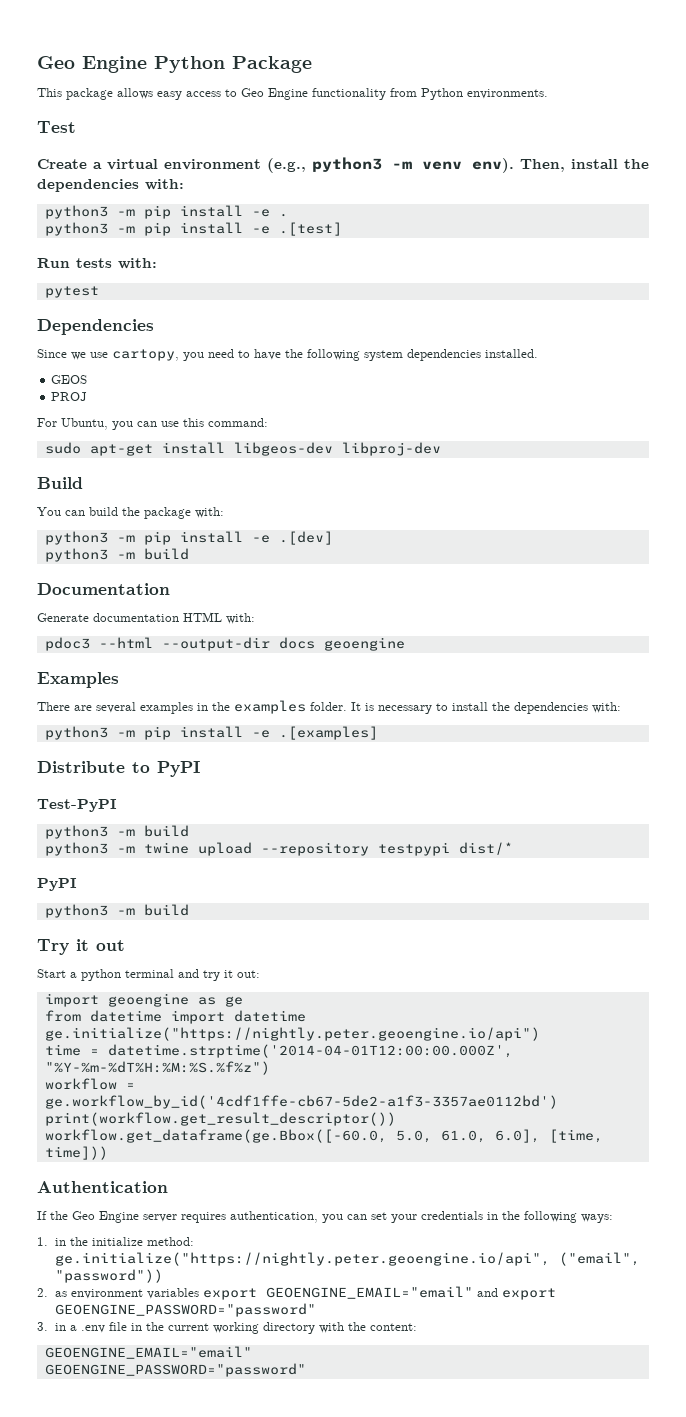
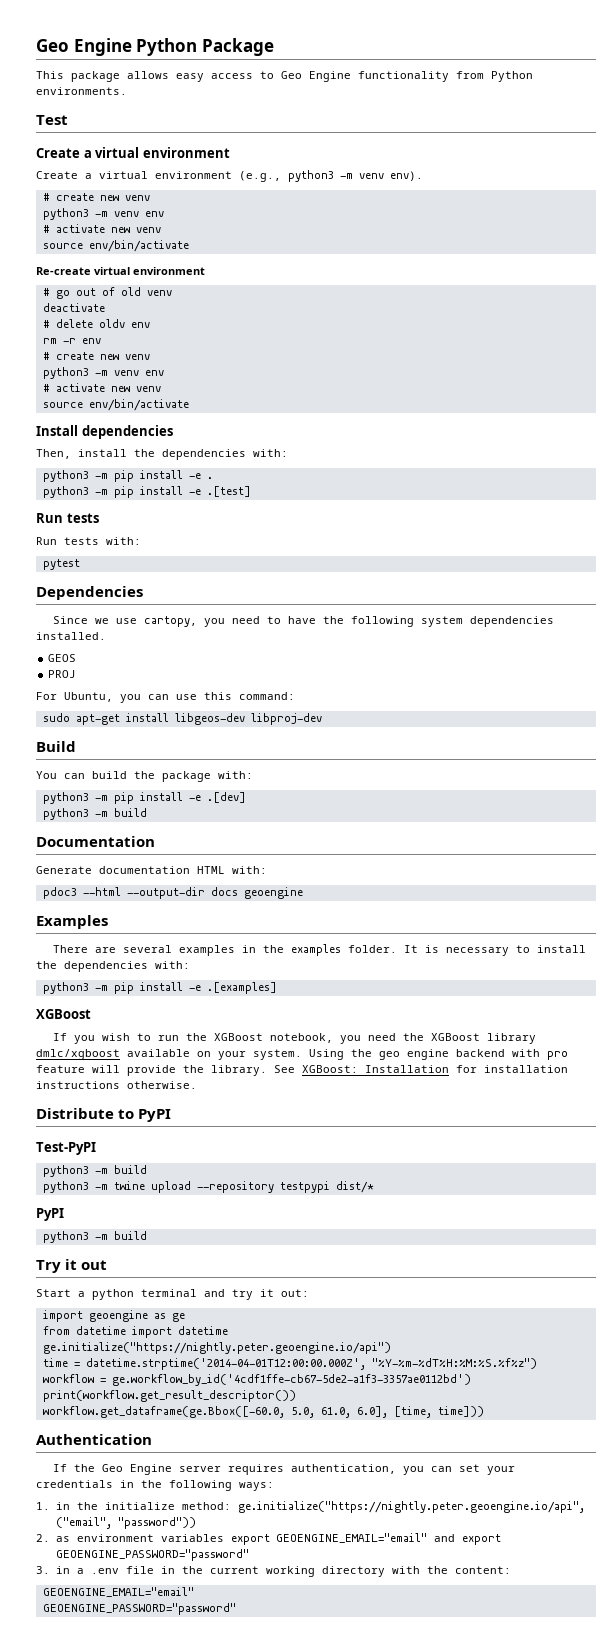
  Test
- Create a virtual environment (e.g., python3 -m venv env). Then, install the dependencies with:
+ Create a virtual environment
+ Create a virtual environment (e.g., python3 -m venv env).
+ # create new venv
+ python3 -m venv env
+ # activate new venv
+ source env/bin/activate
+ Re-create virtual environment
+ # go out of old venv
+ deactivate
+ # delete oldv env
+ rm -r env
+ # create new venv
+ python3 -m venv env
+ # activate new venv
+ source env/bin/activate
+ Install dependencies
+ Then, install the dependencies with:
  python3 -m pip install -e .[test]
+ Run tests
  python3 -m pip install -e .[examples]
+ XGBoost
+ If you wish to run the XGBoost notebook, you need the XGBoost library dmlc/xgboost available on your system. Using the geo engine backend with pro feature will provide the library. See XGBoost: Installation for installation instructions otherwise.

